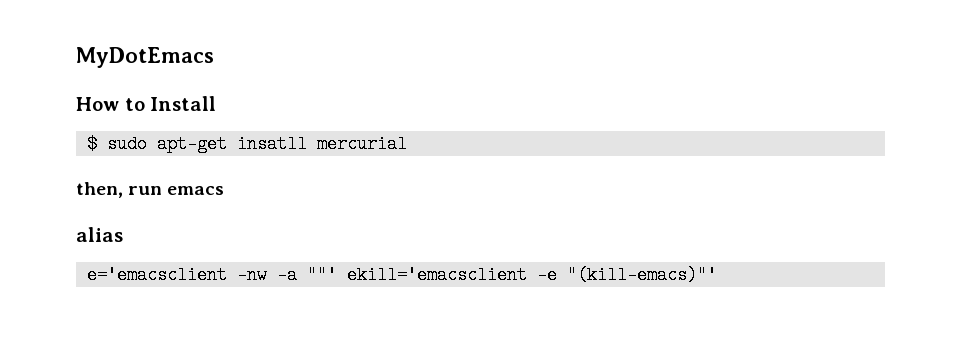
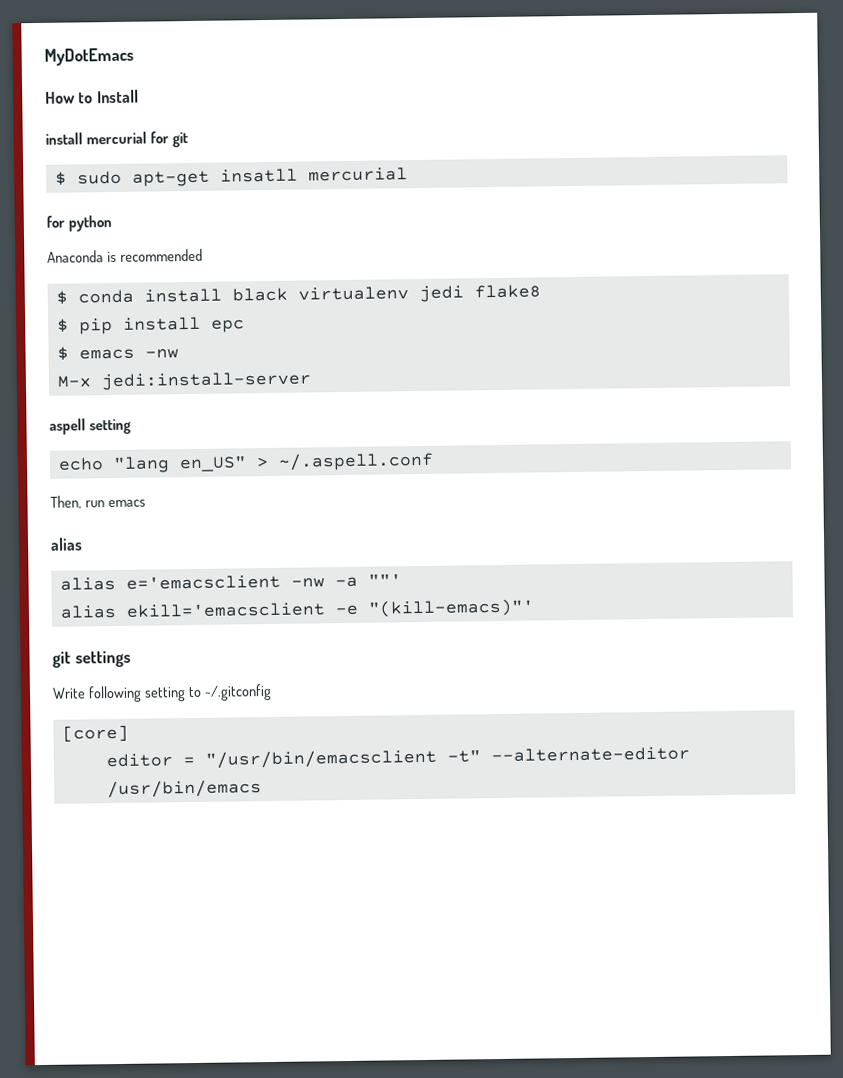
+ install mercurial for git
- then, run emacs
+ for python
+ Anaconda is recommended
+ $ conda install black virtualenv jedi flake8
+ $ pip install epc
+ $ emacs -nw
+ M-x jedi:install-server
+ aspell setting
+ echo "lang en_US" > ~/.aspell.conf
+ Then, run emacs
- e='emacsclient -nw -a ""' ekill='emacsclient -e "(kill-emacs)"'
+ alias e='emacsclient -nw -a ""'
+ alias ekill='emacsclient -e "(kill-emacs)"'
+ git settings
+ Write following setting to ~/.gitconfig
+ [core]
+ editor = "/usr/bin/emacsclient -t" --alternate-editor /usr/bin/emacs

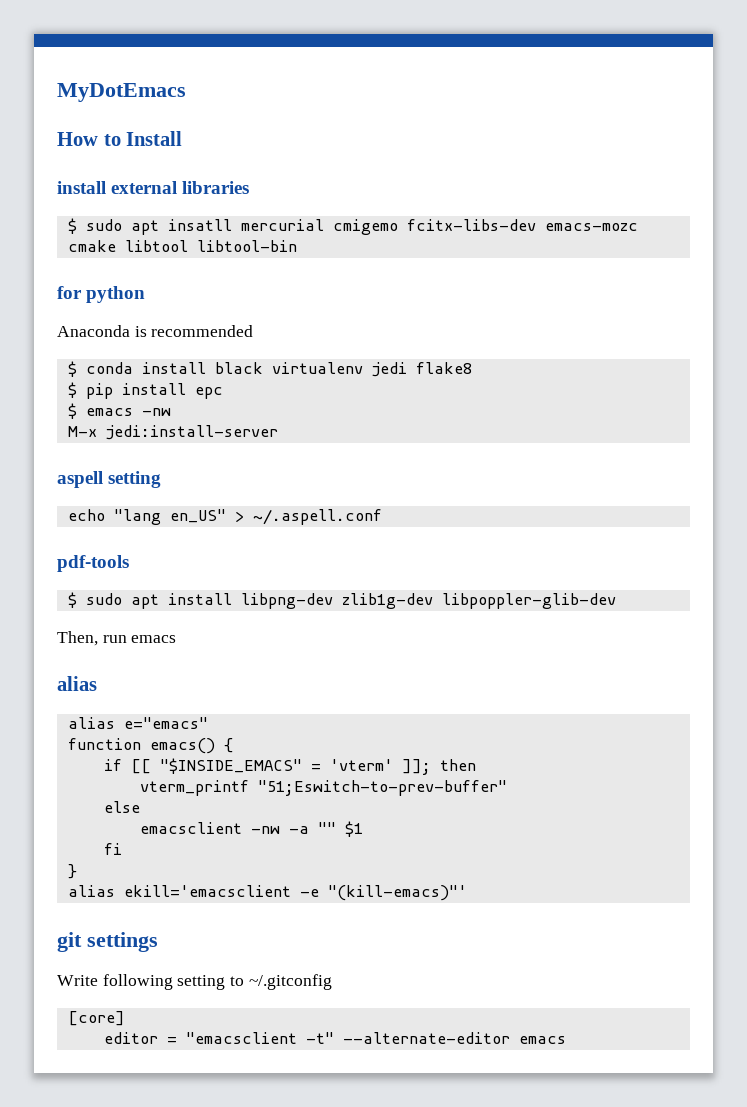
- install mercurial for git
- $ sudo apt-get insatll mercurial
+ install external libraries
+ $ sudo apt insatll mercurial cmigemo fcitx-libs-dev emacs-mozc cmake libtool libtool-bin
+ pdf-tools
+ $ sudo apt install libpng-dev zlib1g-dev libpoppler-glib-dev
- alias e='emacsclient -nw -a ""'
+ alias e="emacs"
+ function emacs() {
+ if [[ "$INSIDE_EMACS" = 'vterm' ]]; then
+ vterm_printf "51;Eswitch-to-prev-buffer"
+ else
+ emacsclient -nw -a "" $1
+ fi
+ }
- editor = "/usr/bin/emacsclient -t" --alternate-editor /usr/bin/emacs
+ editor = "emacsclient -t" --alternate-editor emacs

